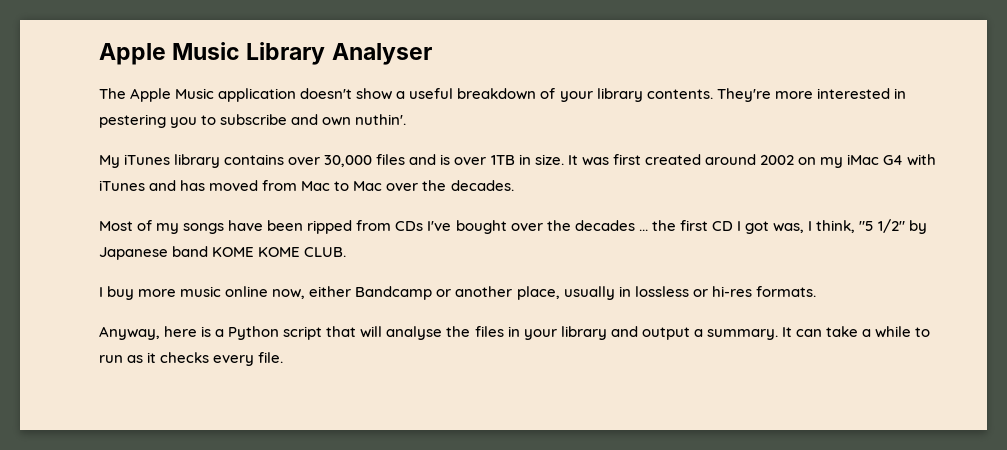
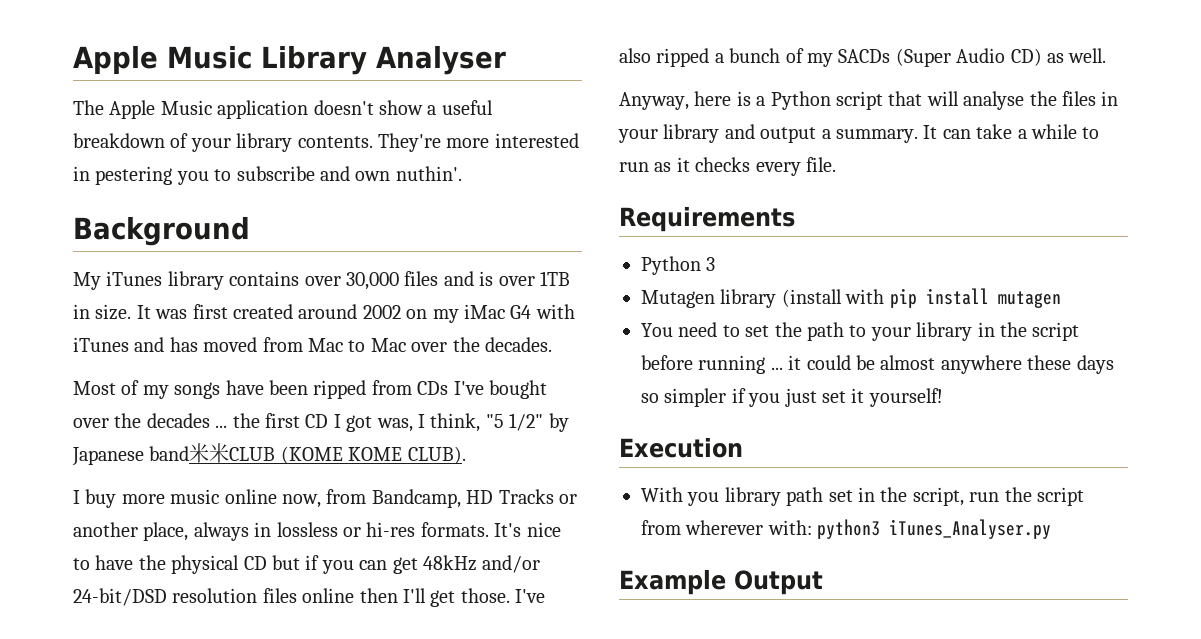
+ Background
- Most of my songs have been ripped from CDs I've bought over the decades ... the first CD I got was, I think, "5 1/2" by Japanese band KOME KOME CLUB.
+ Most of my songs have been ripped from CDs I've bought over the decades ... the first CD I got was, I think, "5 1/2" by Japanese band米米CLUB (KOME KOME CLUB).
- I buy more music online now, either Bandcamp or another place, usually in lossless or hi-res formats.
+ I buy more music online now, from Bandcamp, HD Tracks or another place, always in lossless or hi-res formats. It's nice to have the physical CD but if you can get 48kHz and/or 24-bit/DSD resolution files online then I'll get those. I've also ripped a bunch of my SACDs (Super Audio CD) as well.
+ Requirements
+ Python 3
+ Mutagen library (install with pip install mutagen
+ You need to set the path to your library in the script before running ... it could be almost anywhere these days so simpler if you just set it yourself!
+ Execution
+ With you library path set in the script, run the script from wherever with: python3 iTunes_Analyser.py
+ Example Output

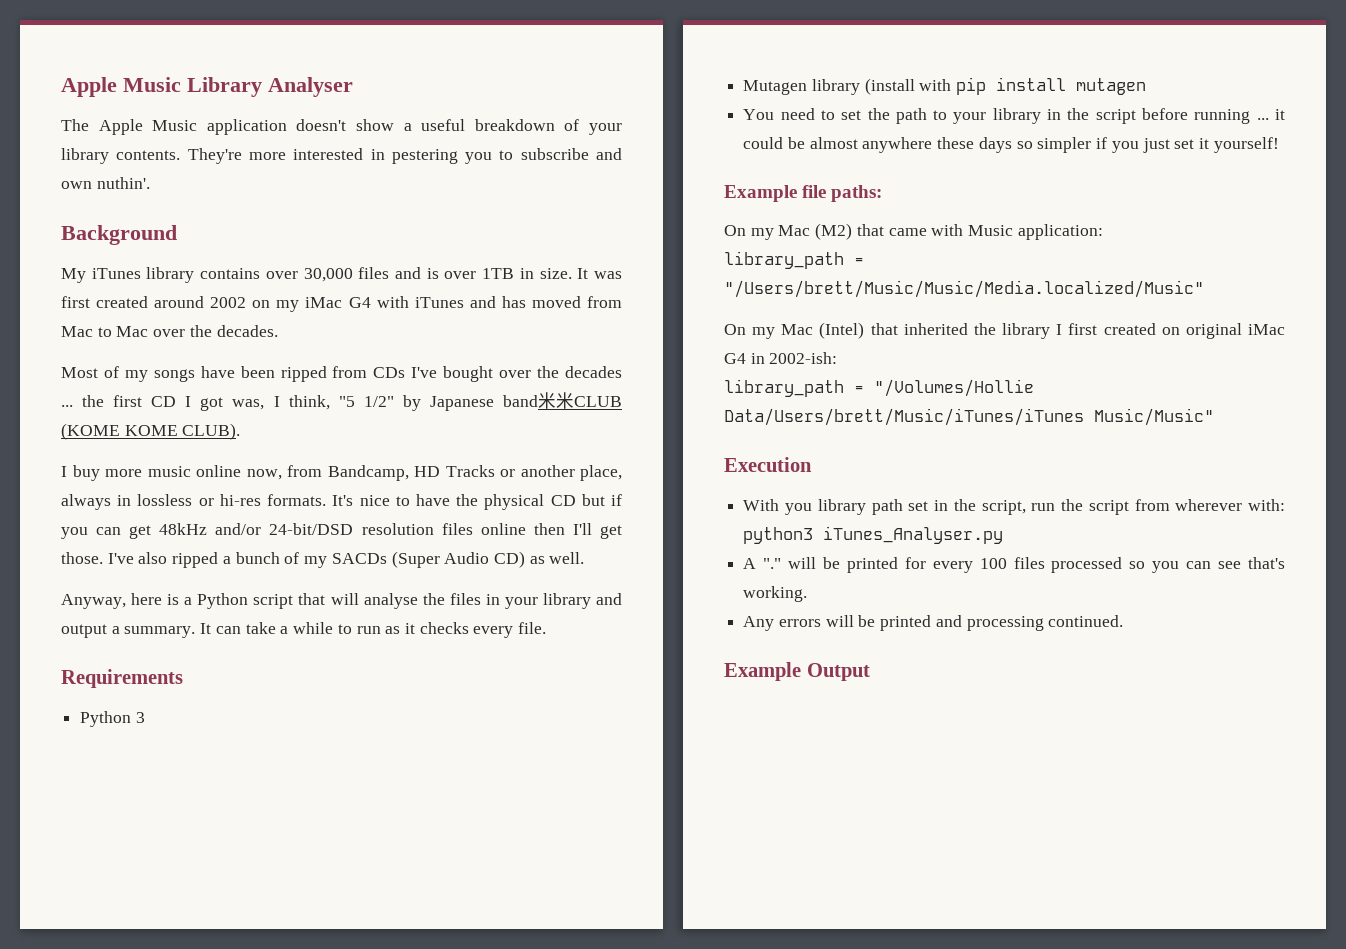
+ Example file paths:
+ On my Mac (M2) that came with Music application:
+ library_path = "/Users/brett/Music/Music/Media.localized/Music"
+ On my Mac (Intel) that inherited the library I first created on original iMac G4 in 2002-ish:
+ library_path = "/Volumes/Hollie Data/Users/brett/Music/iTunes/iTunes Music/Music"
+ A "." will be printed for every 100 files processed so you can see that's working.
+ Any errors will be printed and processing continued.

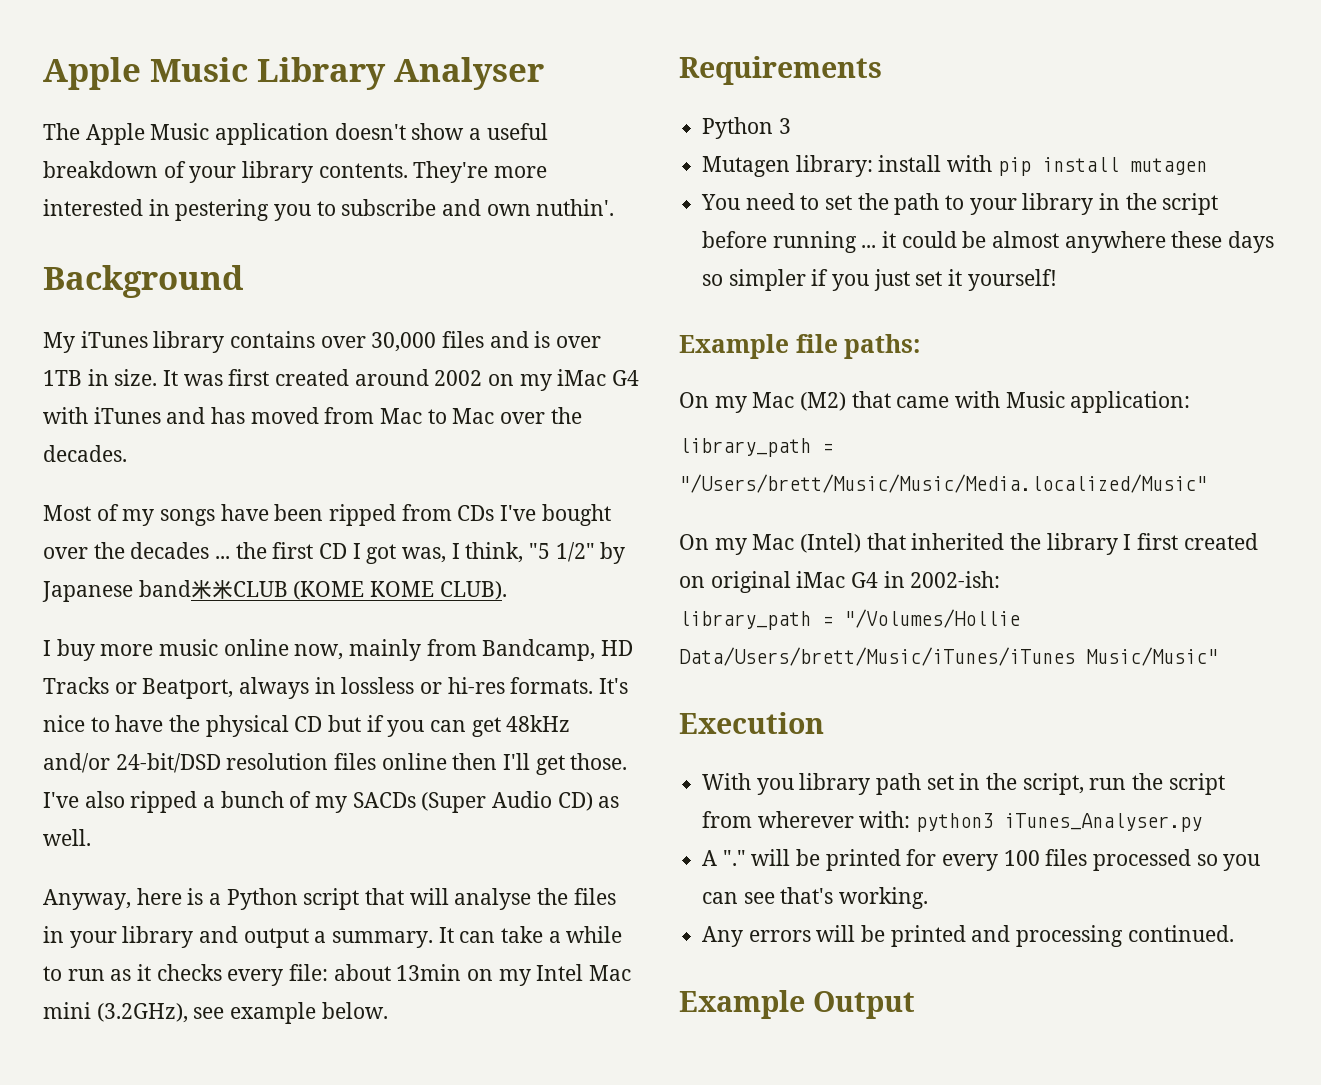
- I buy more music online now, from Bandcamp, HD Tracks or another place, always in lossless or hi-res formats.
+ I buy more music online now, mainly from Bandcamp, HD Tracks or Beatport, always in lossless or hi-res formats.
- It can take a while to run as it checks every file.
+ It can take a while to run as it checks every file: about 13min on my Intel Mac mini (3.2GHz), see example below.
- Mutagen library (install with pip install mutagen
+ Mutagen library: install with pip install mutagen

